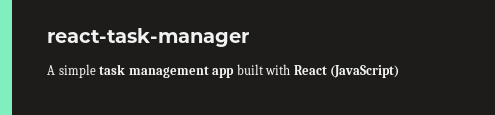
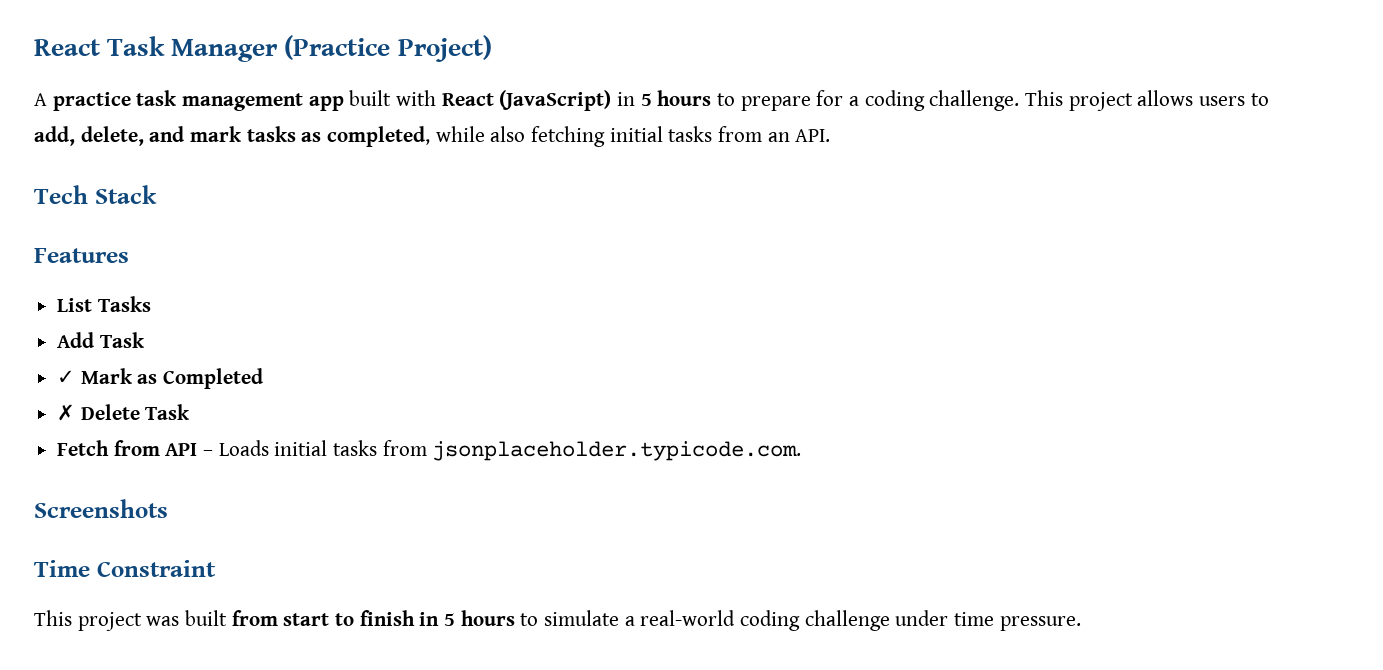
- react-task-manager
+ React Task Manager (Practice Project)
- A simple task management app built with React (JavaScript)
+ A practice task management app built with React (JavaScript) in 5 hours to prepare for a coding challenge. This project allows users to add, delete, and mark tasks as completed, while also fetching initial tasks from an API.
+ Tech Stack
+ Features
+ List Tasks
+ Add Task
+ ✓ Mark as Completed
+ ✗ Delete Task
+ Fetch from API – Loads initial tasks from jsonplaceholder.typicode.com.
+ Screenshots
+ Time Constraint
+ This project was built from start to finish in 5 hours to simulate a real-world coding challenge under time pressure.

